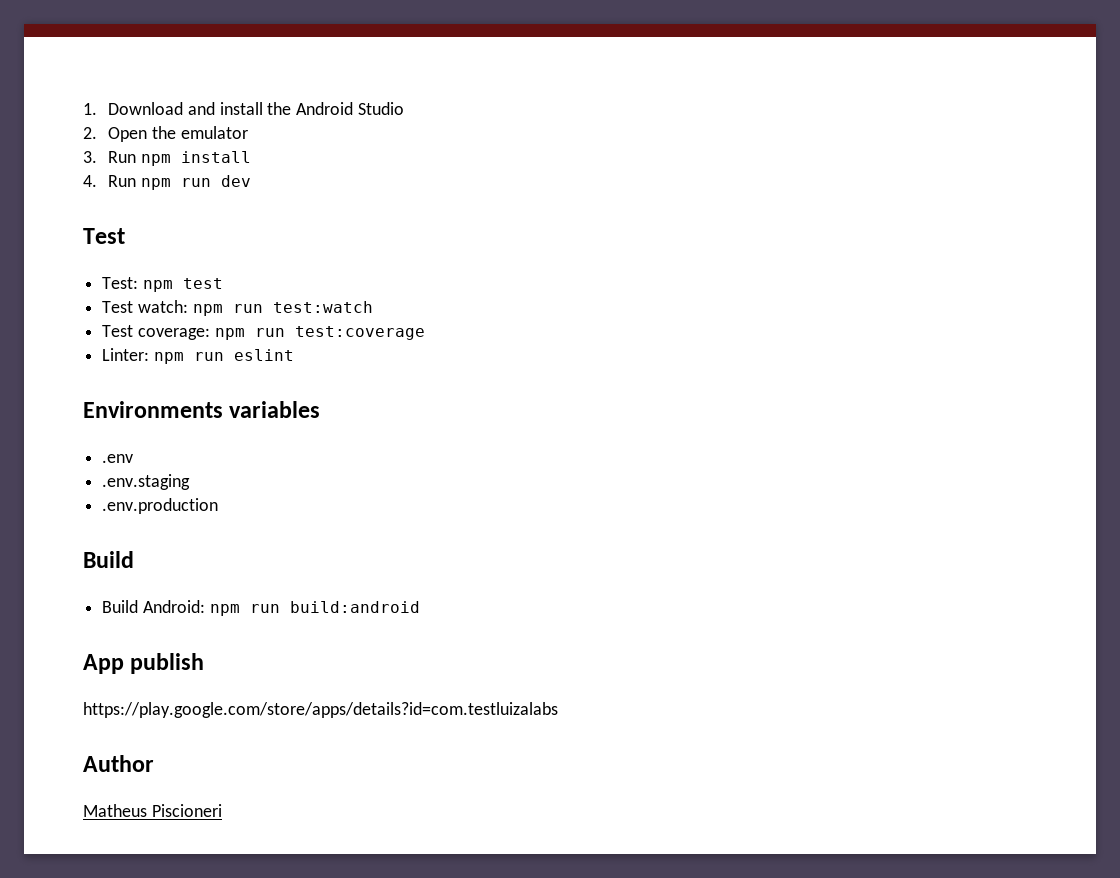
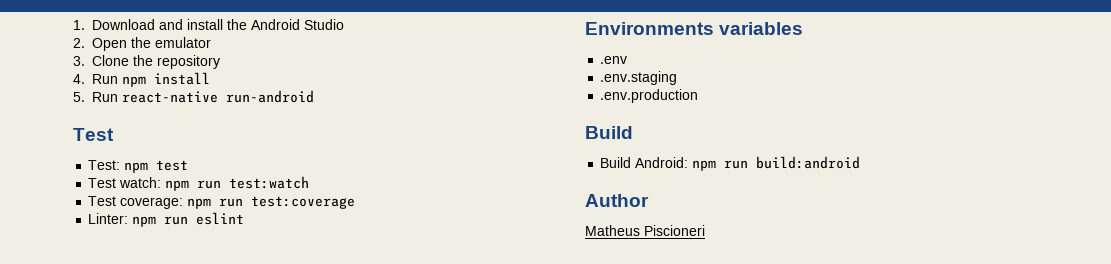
- 3. Run npm install
+ 3. Clone the repository
+ 4. Run npm install
- 4. Run npm run dev
+ 5. Run react-native run-android
- App publish
- https://play.google.com/store/apps/details?id=com.testluizalabs

